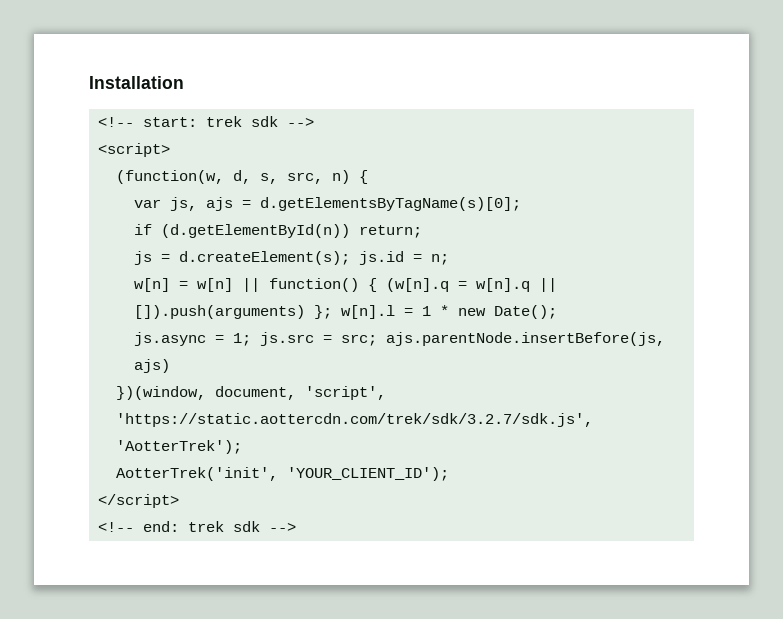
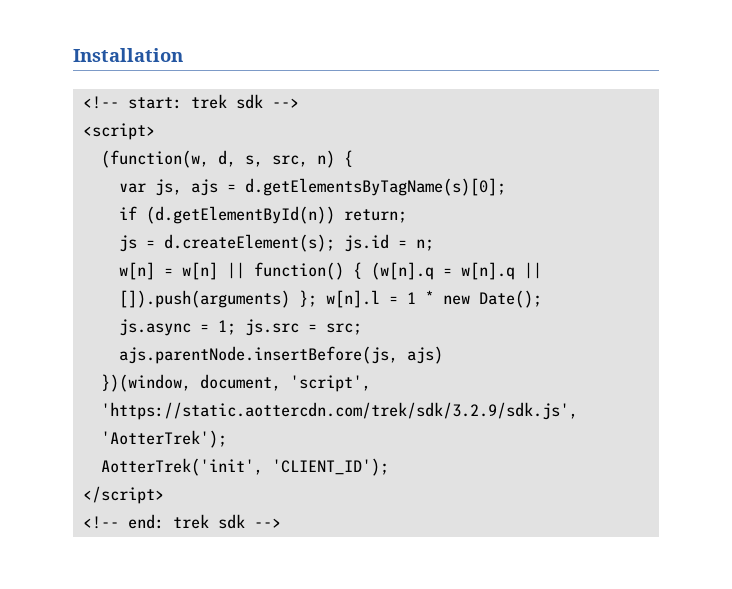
- })(window, document, 'script', 'https://static.aottercdn.com/trek/sdk/3.2.7/sdk.js', 'AotterTrek');
+ })(window, document, 'script', 'https://static.aottercdn.com/trek/sdk/3.2.9/sdk.js', 'AotterTrek');
- AotterTrek('init', 'YOUR_CLIENT_ID');
+ AotterTrek('init', 'CLIENT_ID');

